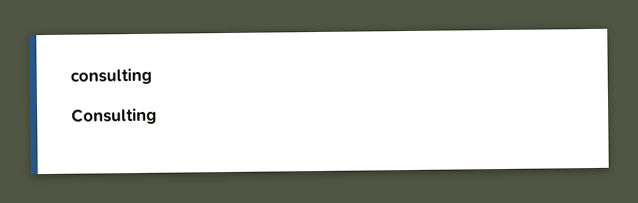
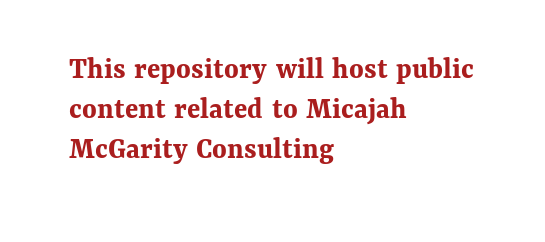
- consulting
- Consulting
+ This repository will host public content related to Micajah McGarity Consulting

